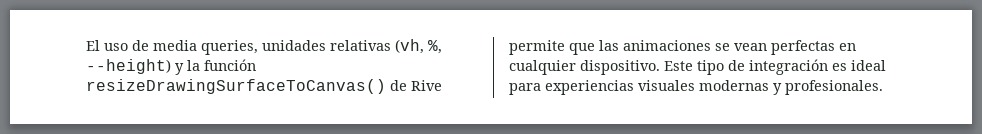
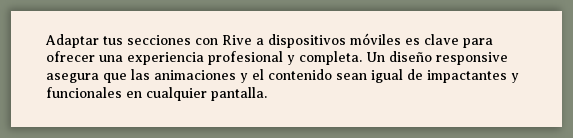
- El uso de media queries, unidades relativas (vh, %, --height) y la función resizeDrawingSurfaceToCanvas() de Rive permite que las animaciones se vean perfectas en cualquier dispositivo. Este tipo de integración es ideal para experiencias visuales modernas y profesionales.
+ Adaptar tus secciones con Rive a dispositivos móviles es clave para ofrecer una experiencia profesional y completa. Un diseño responsive asegura que las animaciones y el contenido sean igual de impactantes y funcionales en cualquier pantalla.

